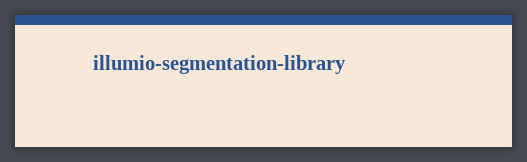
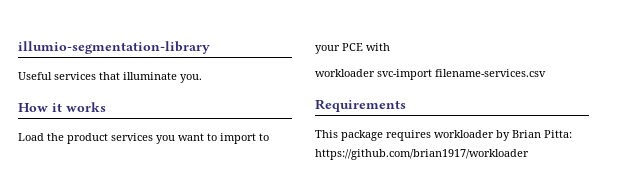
+ Useful services that illuminate you.
+ How it works
+ Load the product services you want to import to your PCE with
+ workloader svc-import filename-services.csv
+ Requirements
+ This package requires workloader by Brian Pitta: https://github.com/brian1917/workloader

